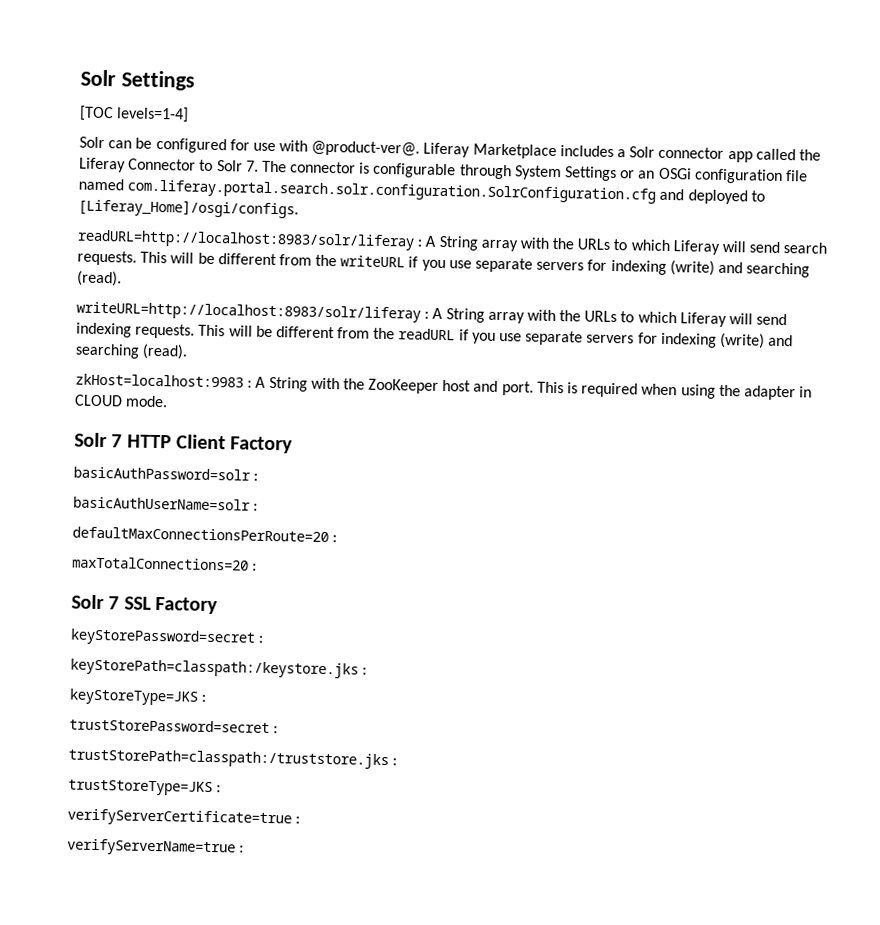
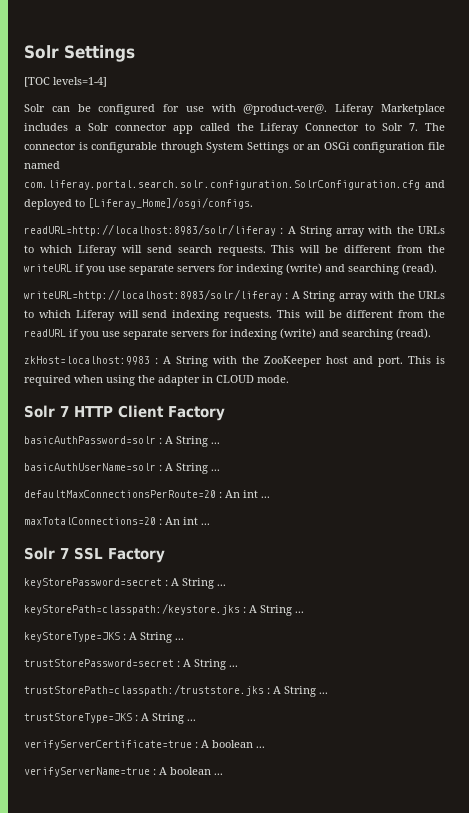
- basicAuthPassword=solr :
+ basicAuthPassword=solr : A String ...
- basicAuthUserName=solr :
+ basicAuthUserName=solr : A String ...
- defaultMaxConnectionsPerRoute=20 :
+ defaultMaxConnectionsPerRoute=20 : An int ...
- maxTotalConnections=20 :
+ maxTotalConnections=20 : An int ...
- keyStorePassword=secret :
+ keyStorePassword=secret : A String ...
- keyStorePath=classpath:/keystore.jks :
+ keyStorePath=classpath:/keystore.jks : A String ...
- keyStoreType=JKS :
+ keyStoreType=JKS : A String ...
- trustStorePassword=secret :
+ trustStorePassword=secret : A String ...
- trustStorePath=classpath:/truststore.jks :
+ trustStorePath=classpath:/truststore.jks : A String ...
- trustStoreType=JKS :
+ trustStoreType=JKS : A String ...
- verifyServerCertificate=true :
+ verifyServerCertificate=true : A boolean ...
- verifyServerName=true :
+ verifyServerName=true : A boolean ...

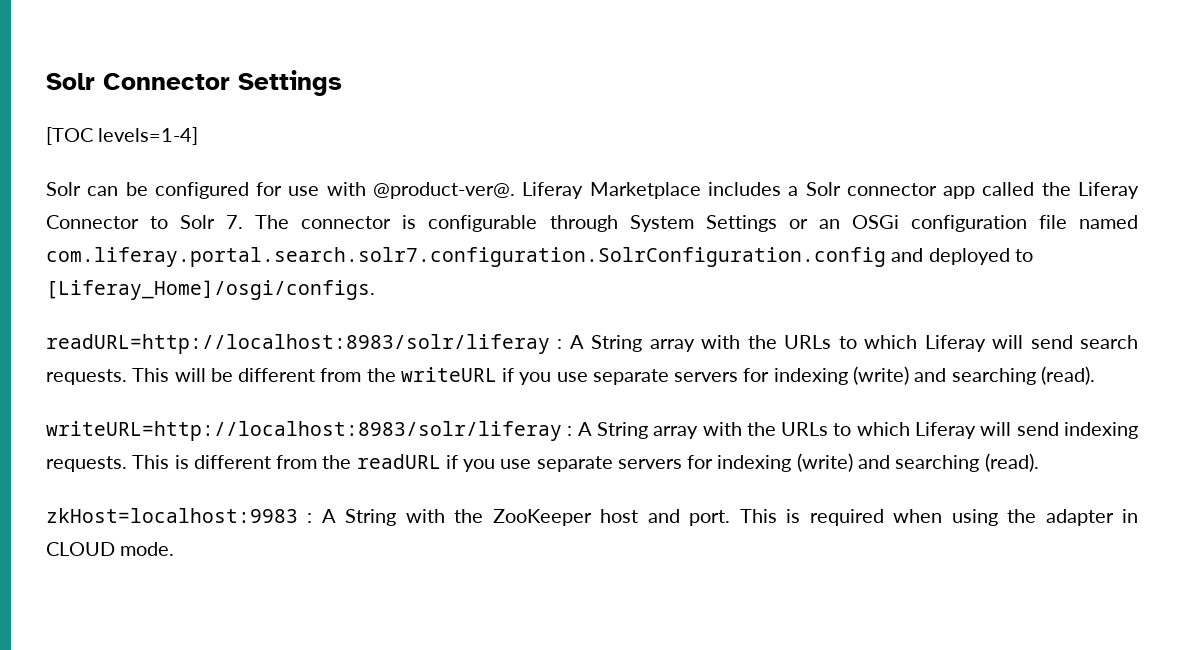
- Solr Settings
+ Solr Connector Settings
- Liferay Marketplace includes a Solr connector app called the Liferay Connector to Solr 7. The connector is configurable through System Settings or an OSGi configuration file named com.liferay.portal.search.solr.configuration.SolrConfiguration.cfg and deployed to [Liferay_Home]/osgi/configs.
+ Liferay Marketplace includes a Solr connector app called the Liferay Connector to Solr 7. The connector is configurable through System Settings or an OSGi configuration file named com.liferay.portal.search.solr7.configuration.SolrConfiguration.config and deployed to [Liferay_Home]/osgi/configs.
- This will be different from the readURL if you use separate servers for indexing (write) and searching (read).
+ This is different from the readURL if you use separate servers for indexing (write) and searching (read).
- Solr 7 HTTP Client Factory
- basicAuthPassword=solr : A String ...
- basicAuthUserName=solr : A String ...
- defaultMaxConnectionsPerRoute=20 : An int ...
- maxTotalConnections=20 : An int ...
- Solr 7 SSL Factory
- keyStorePassword=secret : A String ...
- keyStorePath=classpath:/keystore.jks : A String ...
- keyStoreType=JKS : A String ...
- trustStorePassword=secret : A String ...
- trustStorePath=classpath:/truststore.jks : A String ...
- trustStoreType=JKS : A String ...
- verifyServerCertificate=true : A boolean ...
- verifyServerName=true : A boolean ...

